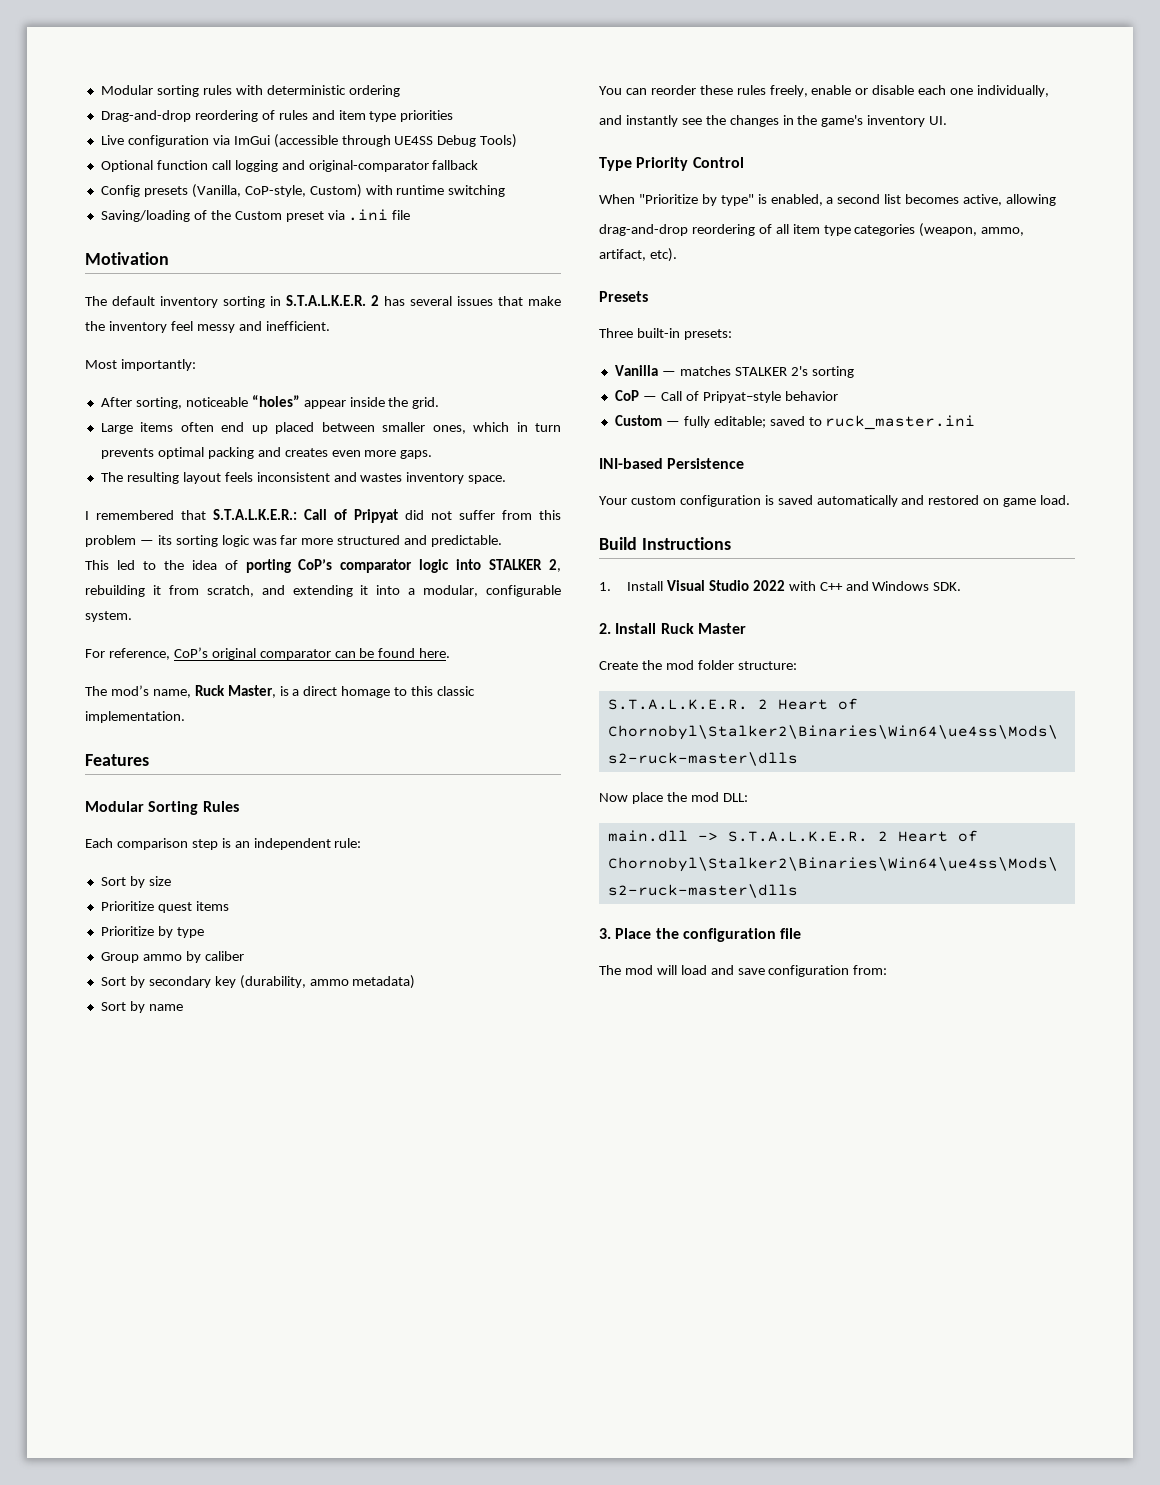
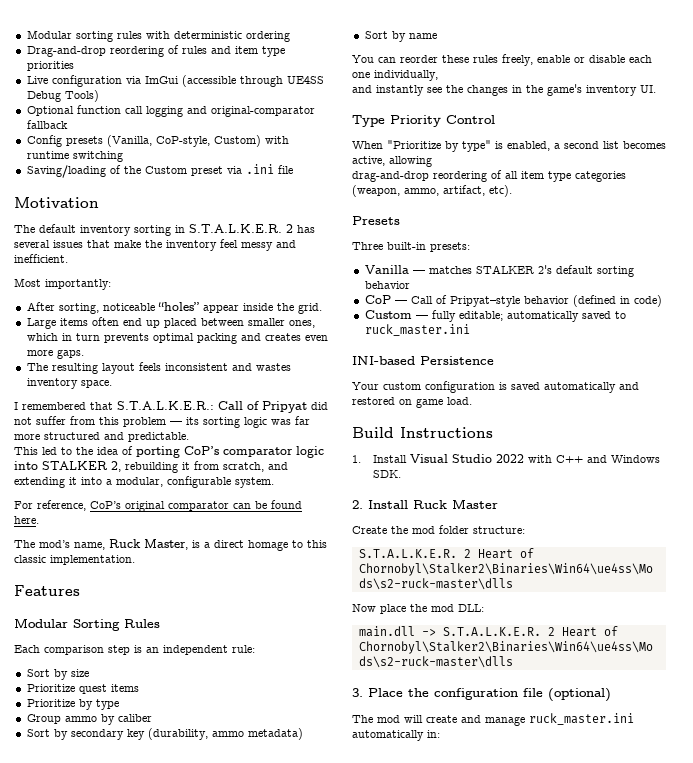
- Vanilla — matches STALKER 2's sorting
+ Vanilla — matches STALKER 2's default sorting behavior
- CoP — Call of Pripyat–style behavior
+ CoP — Call of Pripyat–style behavior (defined in code)
- Custom — fully editable; saved to ruck_master.ini
+ Custom — fully editable; automatically saved to ruck_master.ini
- 3. Place the configuration file
+ 3. Place the configuration file (optional)
- The mod will load and save configuration from:
+ The mod will create and manage ruck_master.ini automatically in:

